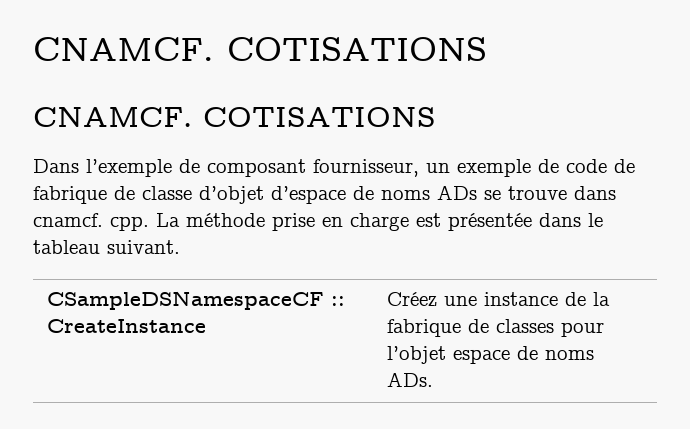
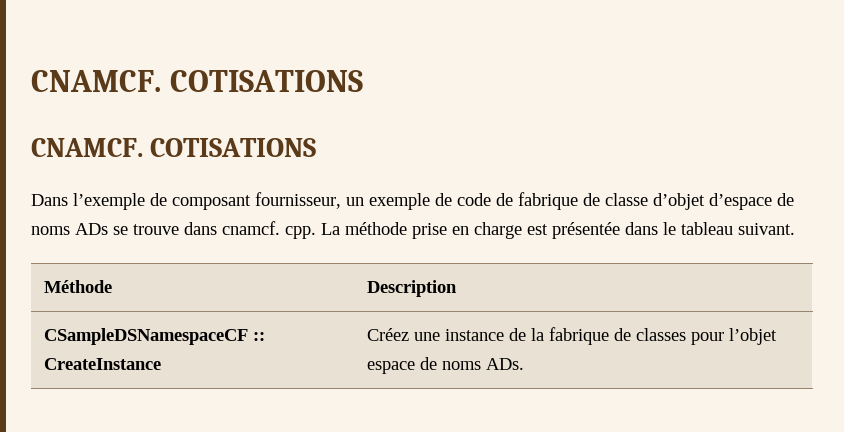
+ Méthode | Description

